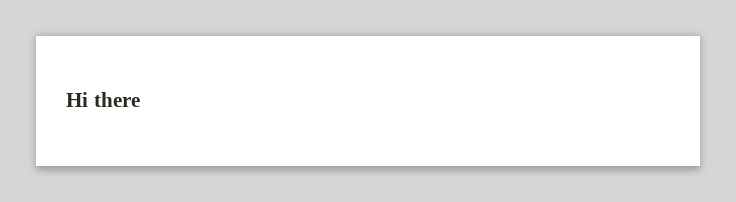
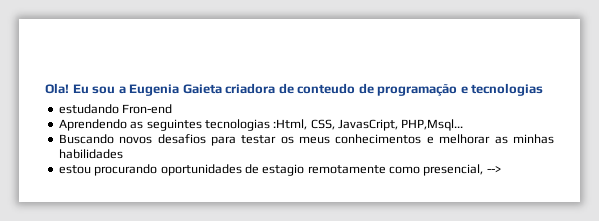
- Hi there
+ Ola! Eu sou a Eugenia Gaieta criadora de conteudo de programação e tecnologias
+ estudando Fron-end
+ Aprendendo as seguintes tecnologias :Html, CSS, JavasCript, PHP,Msql...
+ Buscando novos desafios para testar os meus conhecimentos e melhorar as minhas habilidades
+ estou procurando oportunidades de estagio remotamente como presencial, -->

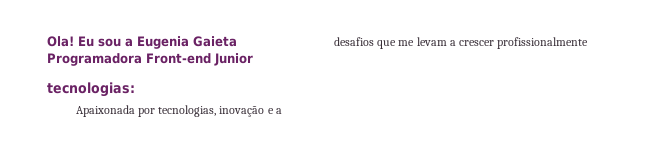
- Eu sou a Eugenia Gaieta criadora de conteudo de programação e tecnologias
- estudando Fron-end
- Aprendendo as seguintes tecnologias :Html, CSS, JavasCript, PHP,Msql...
- Buscando novos desafios para testar os meus conhecimentos e melhorar as minhas habilidades
- estou procurando oportunidades de estagio remotamente como presencial, -->
+ Eu sou a Eugenia Gaieta Programadora Front-end Junior
+ tecnologias:
+ Apaixonada por tecnologias, inovação e a desafios que me levam a crescer profissionalmente

